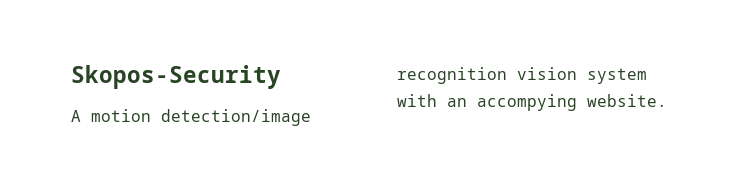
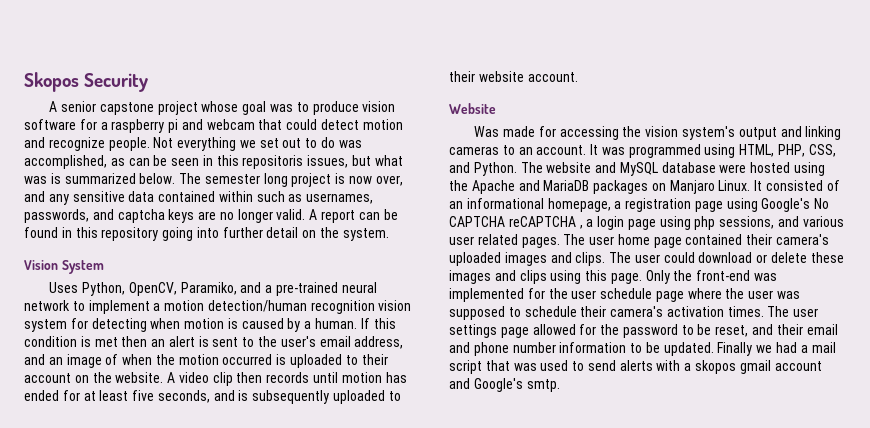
- Skopos-Security
- A motion detection/image recognition vision system with an accompying website.
+ Skopos Security
+ A senior capstone project whose goal was to produce vision software for a raspberry pi and webcam that could detect motion and recognize people. Not everything we set out to do was accomplished, as can be seen in this repositoris issues, but what was is summarized below. The semester long project is now over, and any sensitive data contained within such as usernames, passwords, and captcha keys are no longer valid. A report can be found in this repository going into further detail on the system.
+ Vision System
+ Uses Python, OpenCV, Paramiko, and a pre-trained neural network to implement a motion detection/human recognition vision system for detecting when motion is caused by a human. If this condition is met then an alert is sent to the user's email address, and an image of when the motion occurred is uploaded to their account on the website. A video clip then records until motion has ended for at least five seconds, and is subsequently uploaded to their website account.
+ Website
+ Was made for accessing the vision system's output and linking cameras to an account. It was programmed using HTML, PHP, CSS, and Python. The website and MySQL database were hosted using the Apache and MariaDB packages on Manjaro Linux. It consisted of an informational homepage, a registration page using Google's No CAPTCHA reCAPTCHA , a login page using php sessions, and various user related pages. The user home page contained their camera's uploaded images and clips. The user could download or delete these images and clips using this page. Only the front-end was implemented for the user schedule page where the user was supposed to schedule their camera's activation times. The user settings page allowed for the password to be reset, and their email and phone number information to be updated. Finally we had a mail script that was used to send alerts with a skopos gmail account and Google's smtp.

